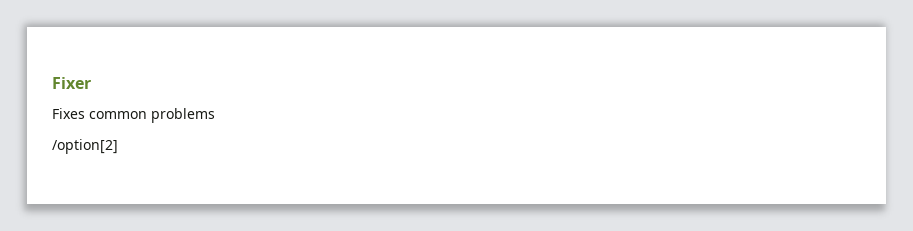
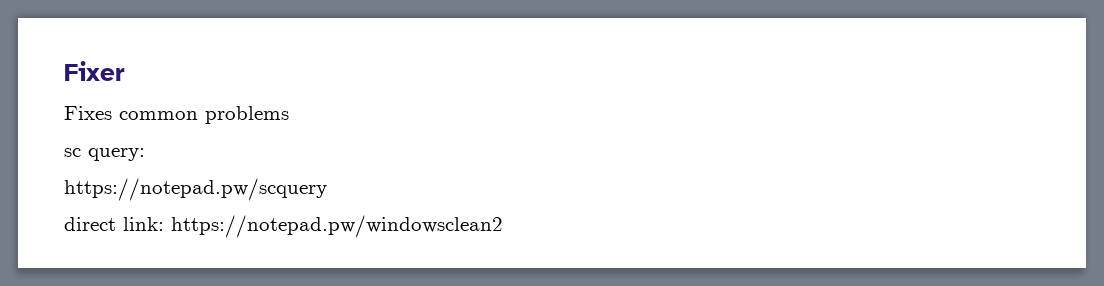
- /option[2]
+ sc query:
+ https://notepad.pw/scquery
+ direct link: https://notepad.pw/windowsclean2

